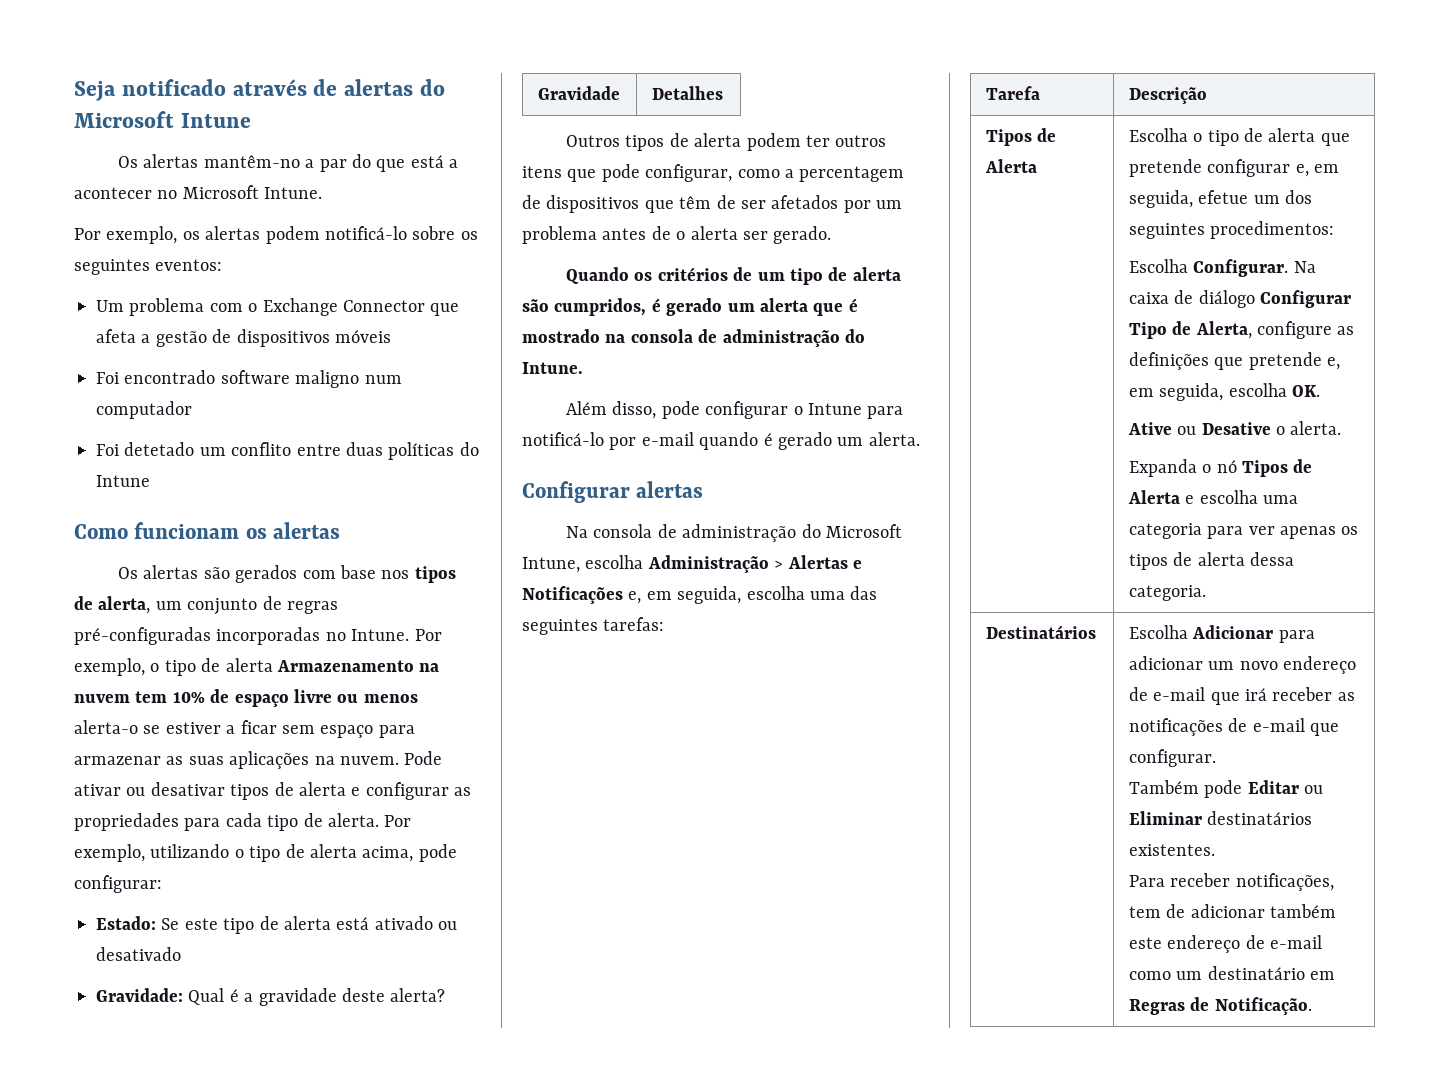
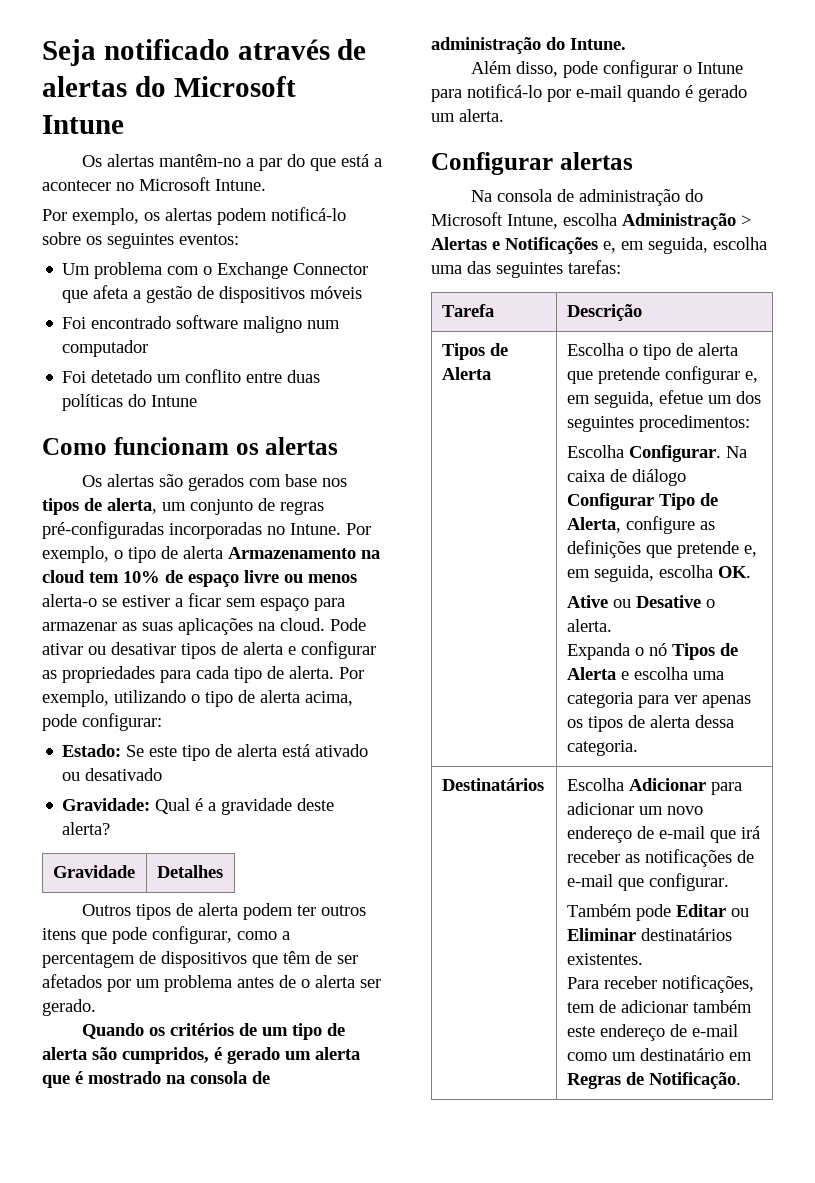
- Por exemplo, o tipo de alerta Armazenamento na nuvem tem 10% de espaço livre ou menos alerta-o se estiver a ficar sem espaço para armazenar as suas aplicações na nuvem.
+ Por exemplo, o tipo de alerta Armazenamento na cloud tem 10% de espaço livre ou menos alerta-o se estiver a ficar sem espaço para armazenar as suas aplicações na cloud.

